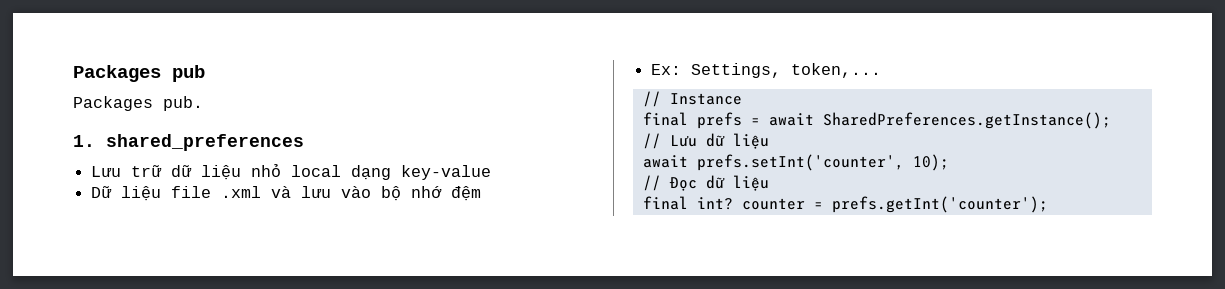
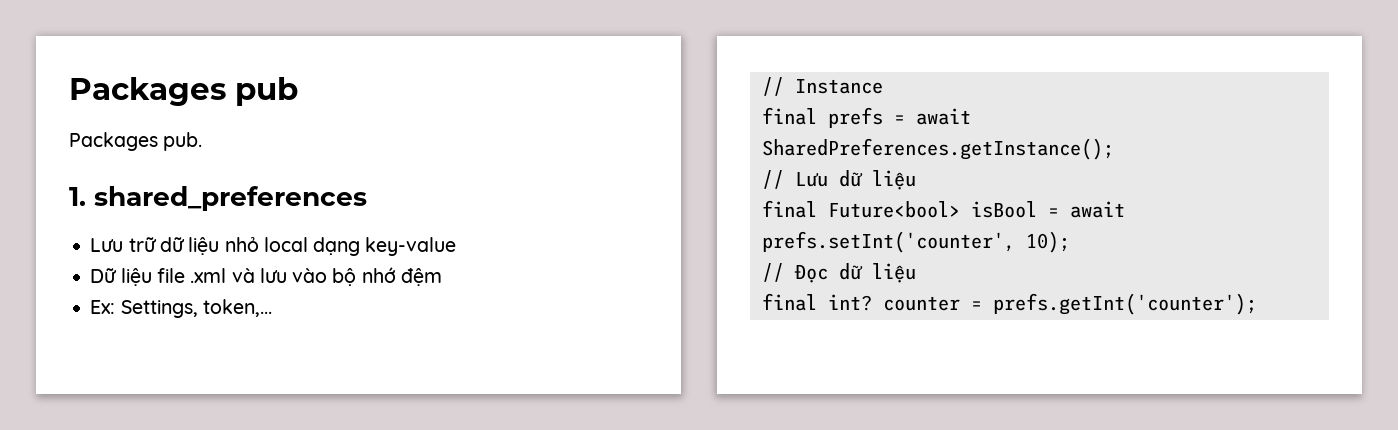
- await prefs.setInt('counter', 10);
+ final Future<bool> isBool = await prefs.setInt('counter', 10);

